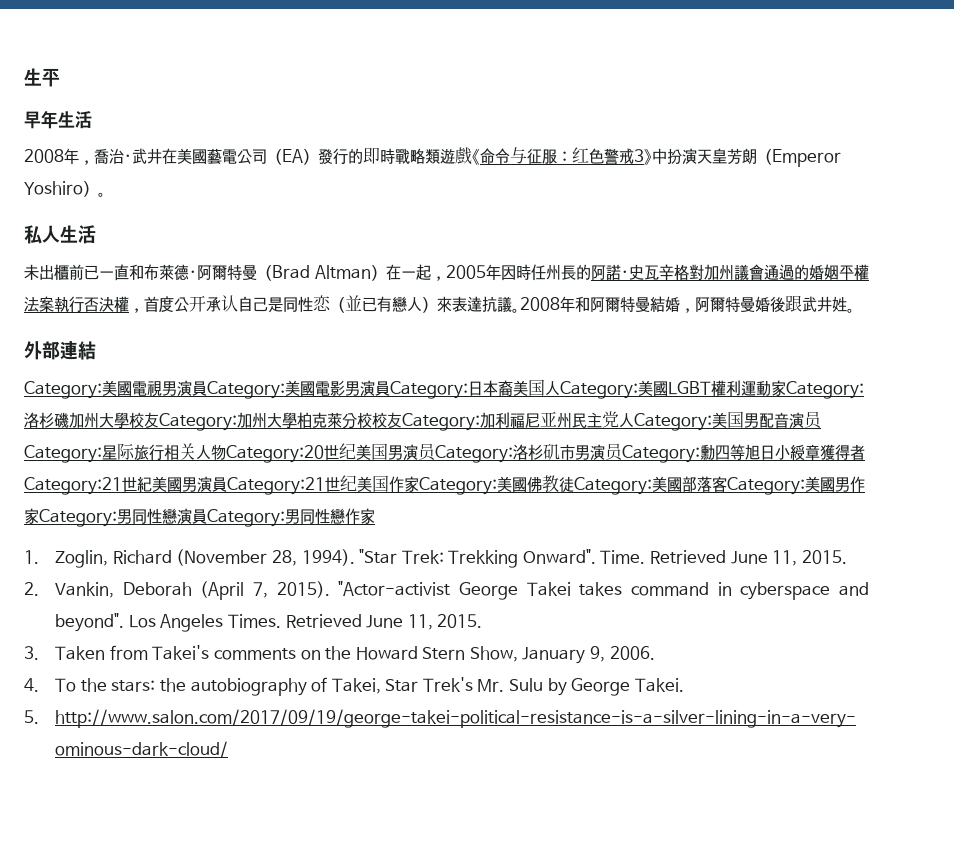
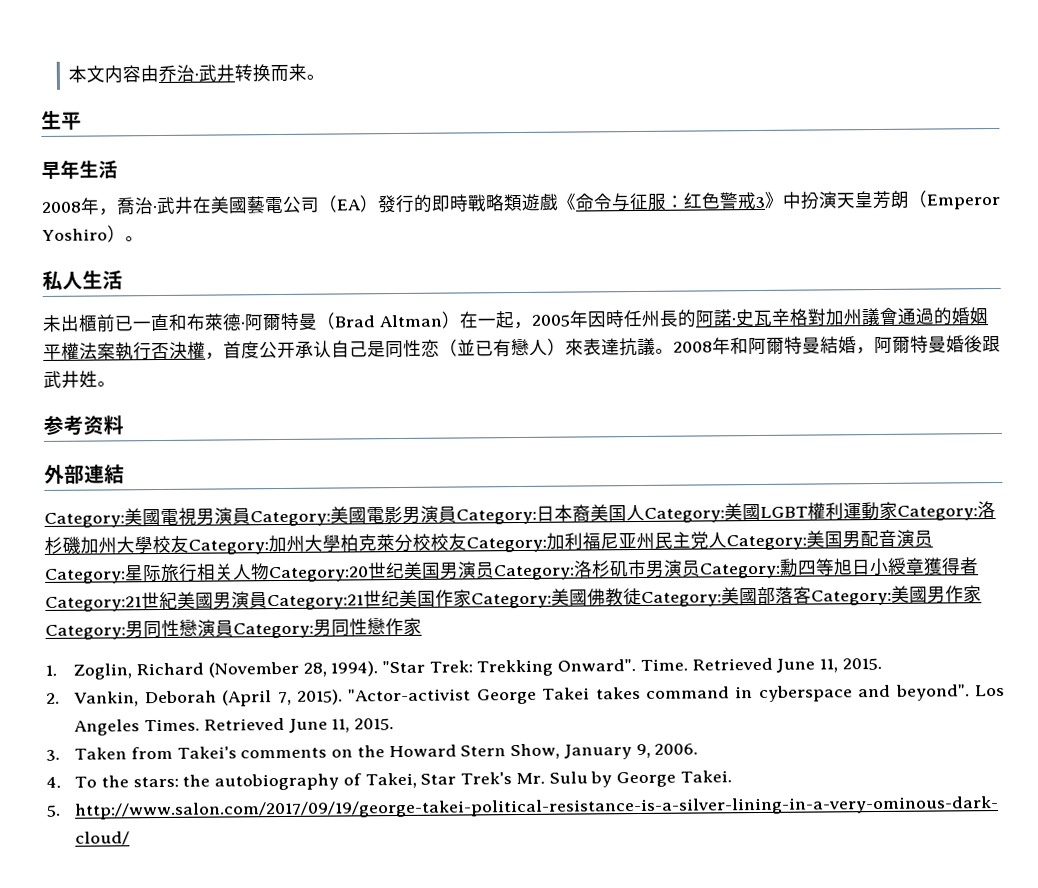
+ 本文内容由乔治·武井转换而来。
+ 参考资料

